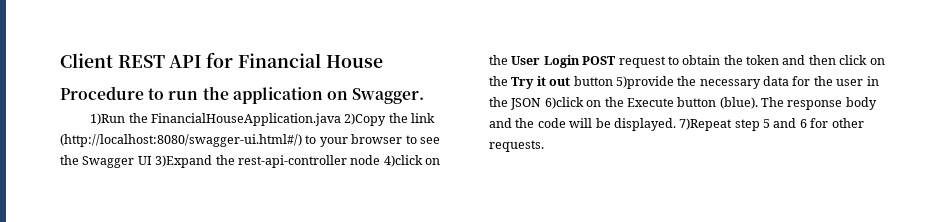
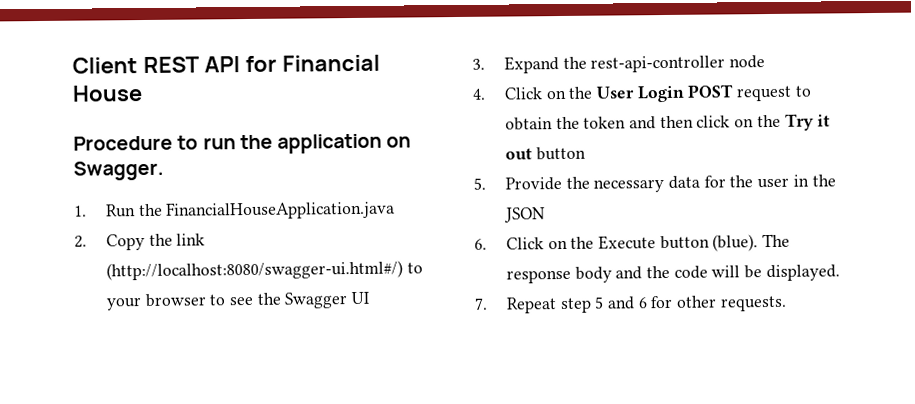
- 1)Run the FinancialHouseApplication.java 2)Copy the link (http://localhost:8080/swagger-ui.html#/) to your browser to see the Swagger UI 3)Expand the rest-api-controller node 4)click on the User Login POST request to obtain the token and then click on the Try it out button 5)provide the necessary data for the user in the JSON 6)click on the Execute button (blue).
+ 1. Run the FinancialHouseApplication.java
+ 2. Copy the link (http://localhost:8080/swagger-ui.html#/) to your browser to see the Swagger UI
+ 3. Expand the rest-api-controller node
+ 4. Click on the User Login POST request to obtain the token and then click on the Try it out button
+ 5. Provide the necessary data for the user in the JSON
+ 6. Click on the Execute button (blue).
- The response body and the code will be displayed. 7)Repeat step 5 and 6 for other requests.
+ The response body and the code will be displayed.
+ 7. Repeat step 5 and 6 for other requests.

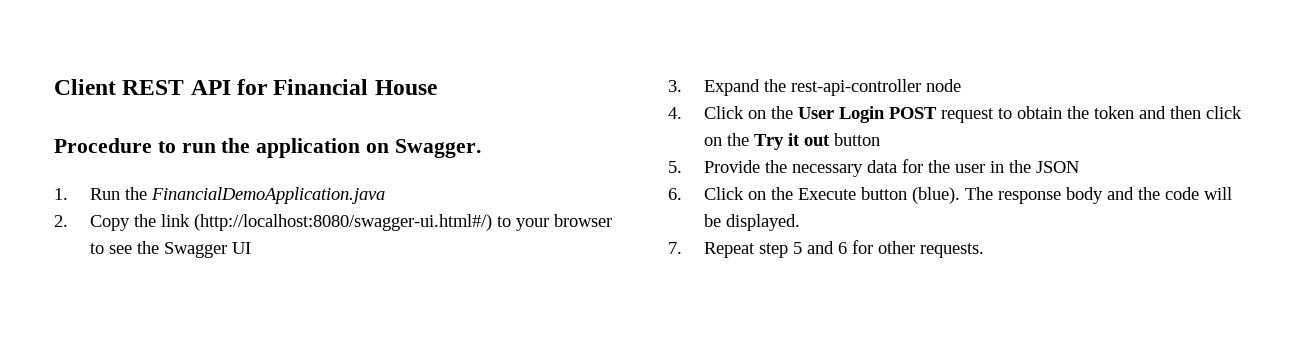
- 1. Run the FinancialHouseApplication.java
+ 1. Run the FinancialDemoApplication.java

